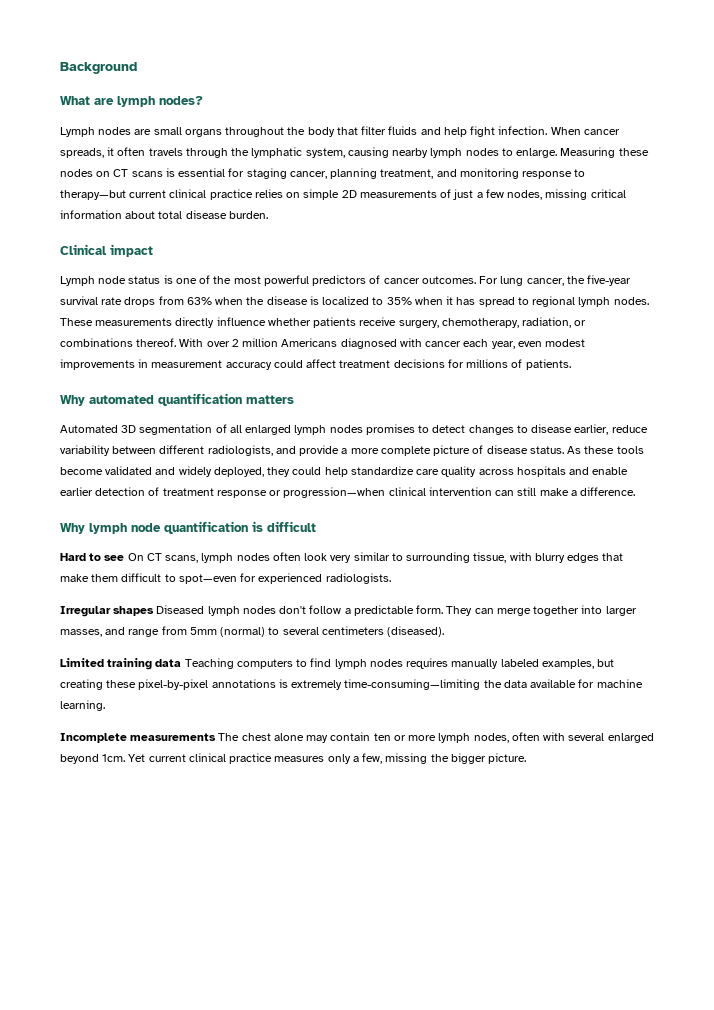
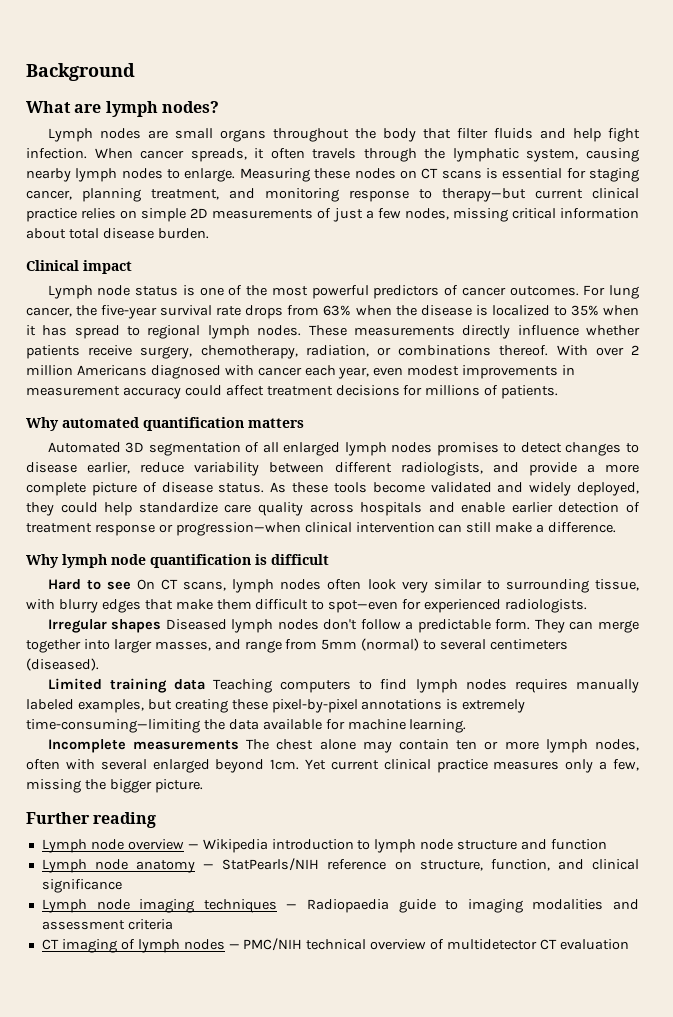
+ Further reading
+ Lymph node overview — Wikipedia introduction to lymph node structure and function
+ Lymph node anatomy — StatPearls/NIH reference on structure, function, and clinical significance
+ Lymph node imaging techniques — Radiopaedia guide to imaging modalities and assessment criteria
+ CT imaging of lymph nodes — PMC/NIH technical overview of multidetector CT evaluation

